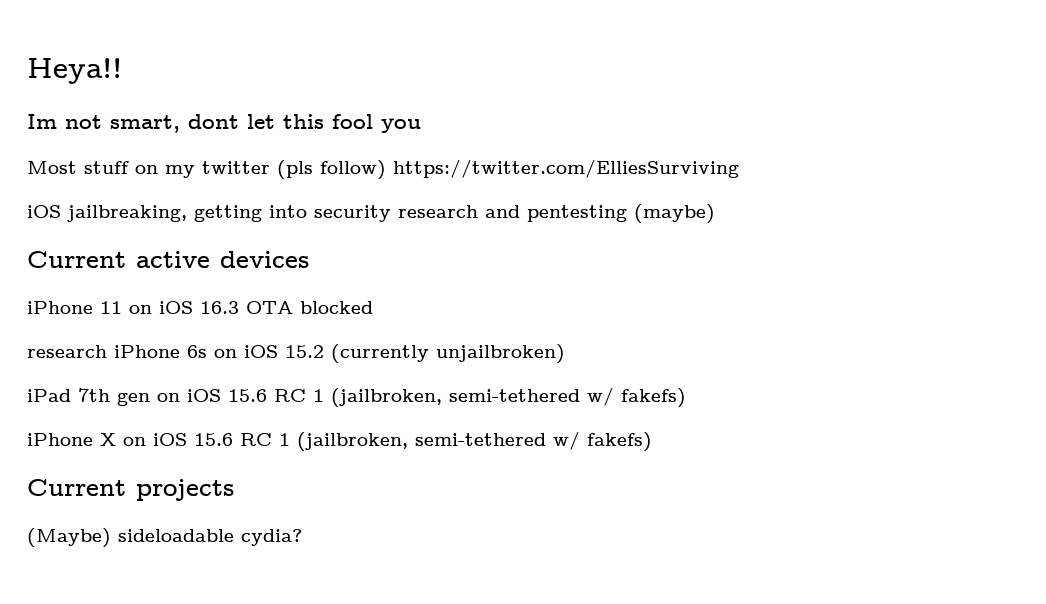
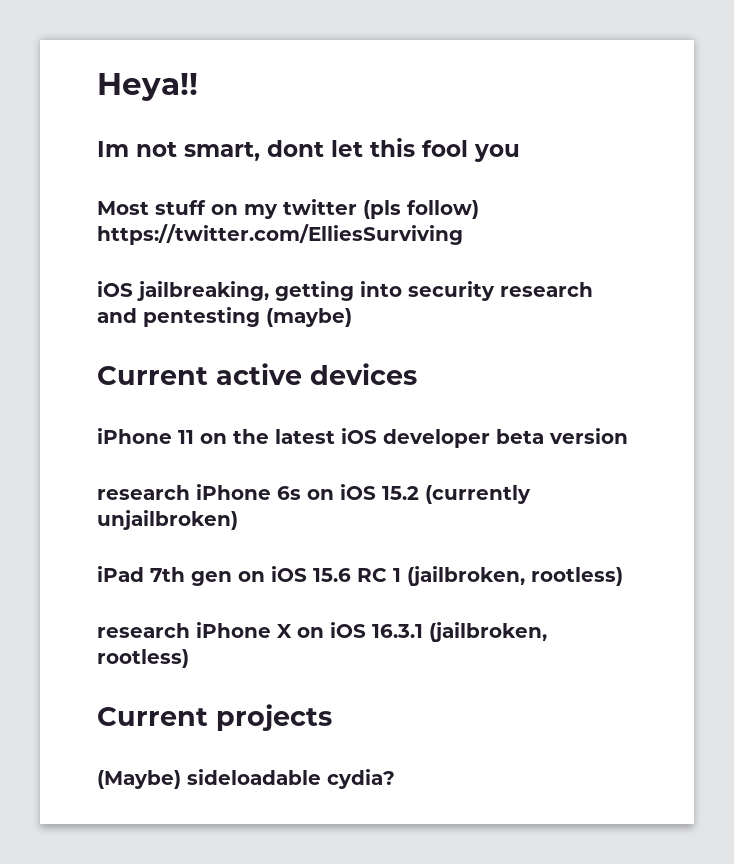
- iPhone 11 on iOS 16.3 OTA blocked
+ iPhone 11 on the latest iOS developer beta version
- iPad 7th gen on iOS 15.6 RC 1 (jailbroken, semi-tethered w/ fakefs)
- iPhone X on iOS 15.6 RC 1 (jailbroken, semi-tethered w/ fakefs)
+ iPad 7th gen on iOS 15.6 RC 1 (jailbroken, rootless)
+ research iPhone X on iOS 16.3.1 (jailbroken, rootless)

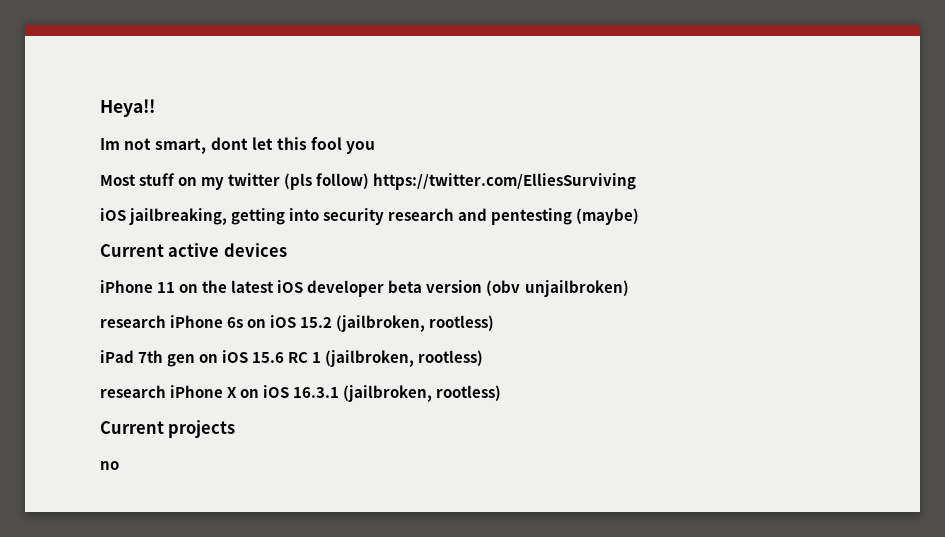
- iPhone 11 on the latest iOS developer beta version
+ iPhone 11 on the latest iOS developer beta version (obv unjailbroken)
- research iPhone 6s on iOS 15.2 (currently unjailbroken)
+ research iPhone 6s on iOS 15.2 (jailbroken, rootless)
- (Maybe) sideloadable cydia?
+ no

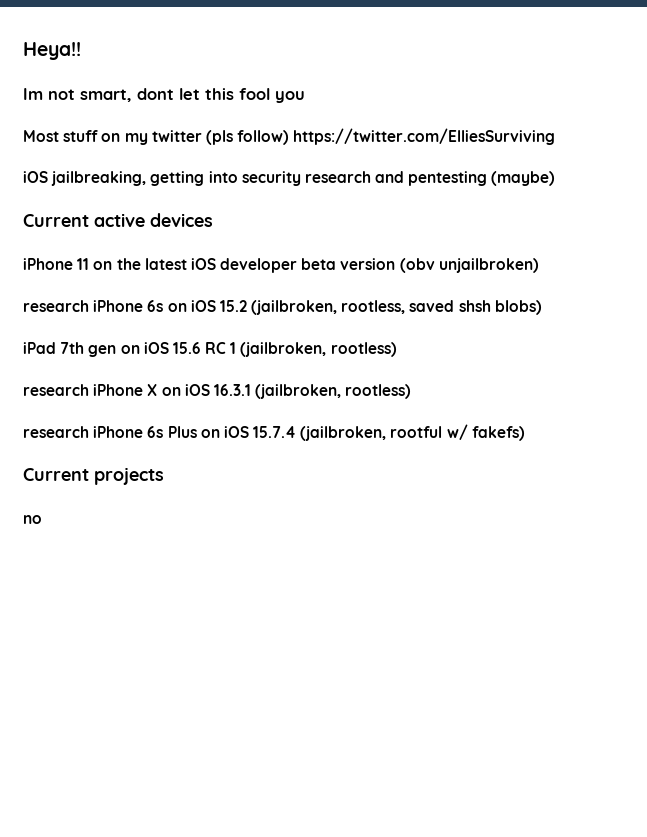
- research iPhone 6s on iOS 15.2 (jailbroken, rootless)
+ research iPhone 6s on iOS 15.2 (jailbroken, rootless, saved shsh blobs)
+ research iPhone 6s Plus on iOS 15.7.4 (jailbroken, rootful w/ fakefs)

